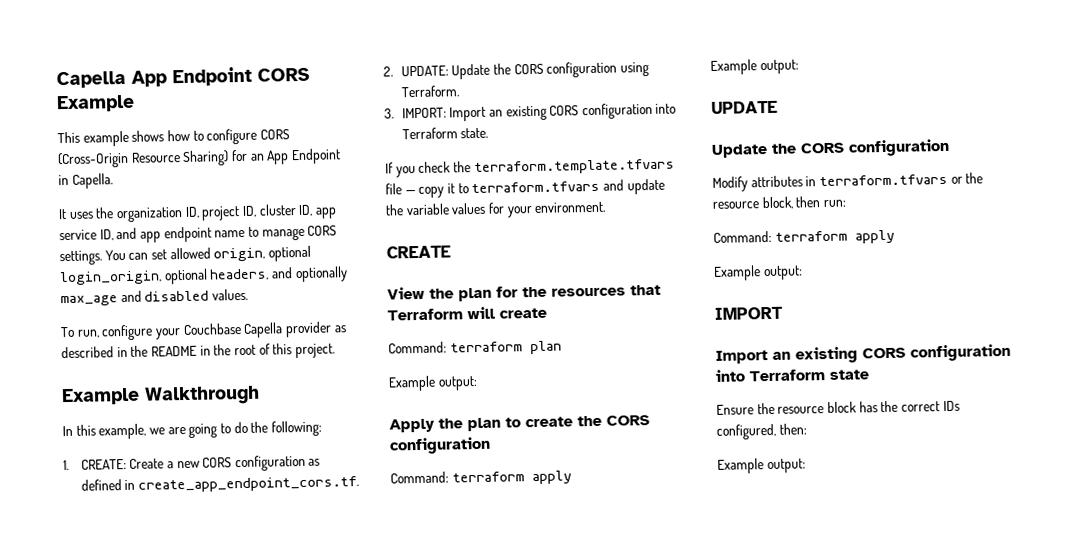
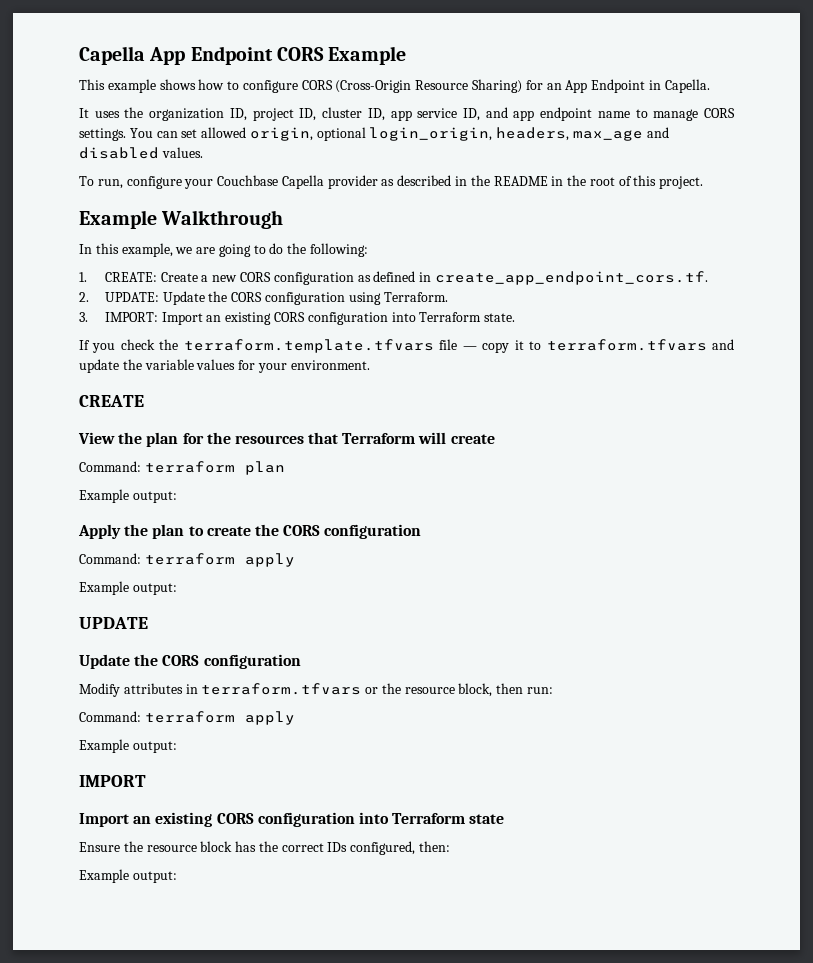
- You can set allowed origin, optional login_origin, optional headers, and optionally max_age and disabled values.
+ You can set allowed origin, optional login_origin, headers, max_age and disabled values.

